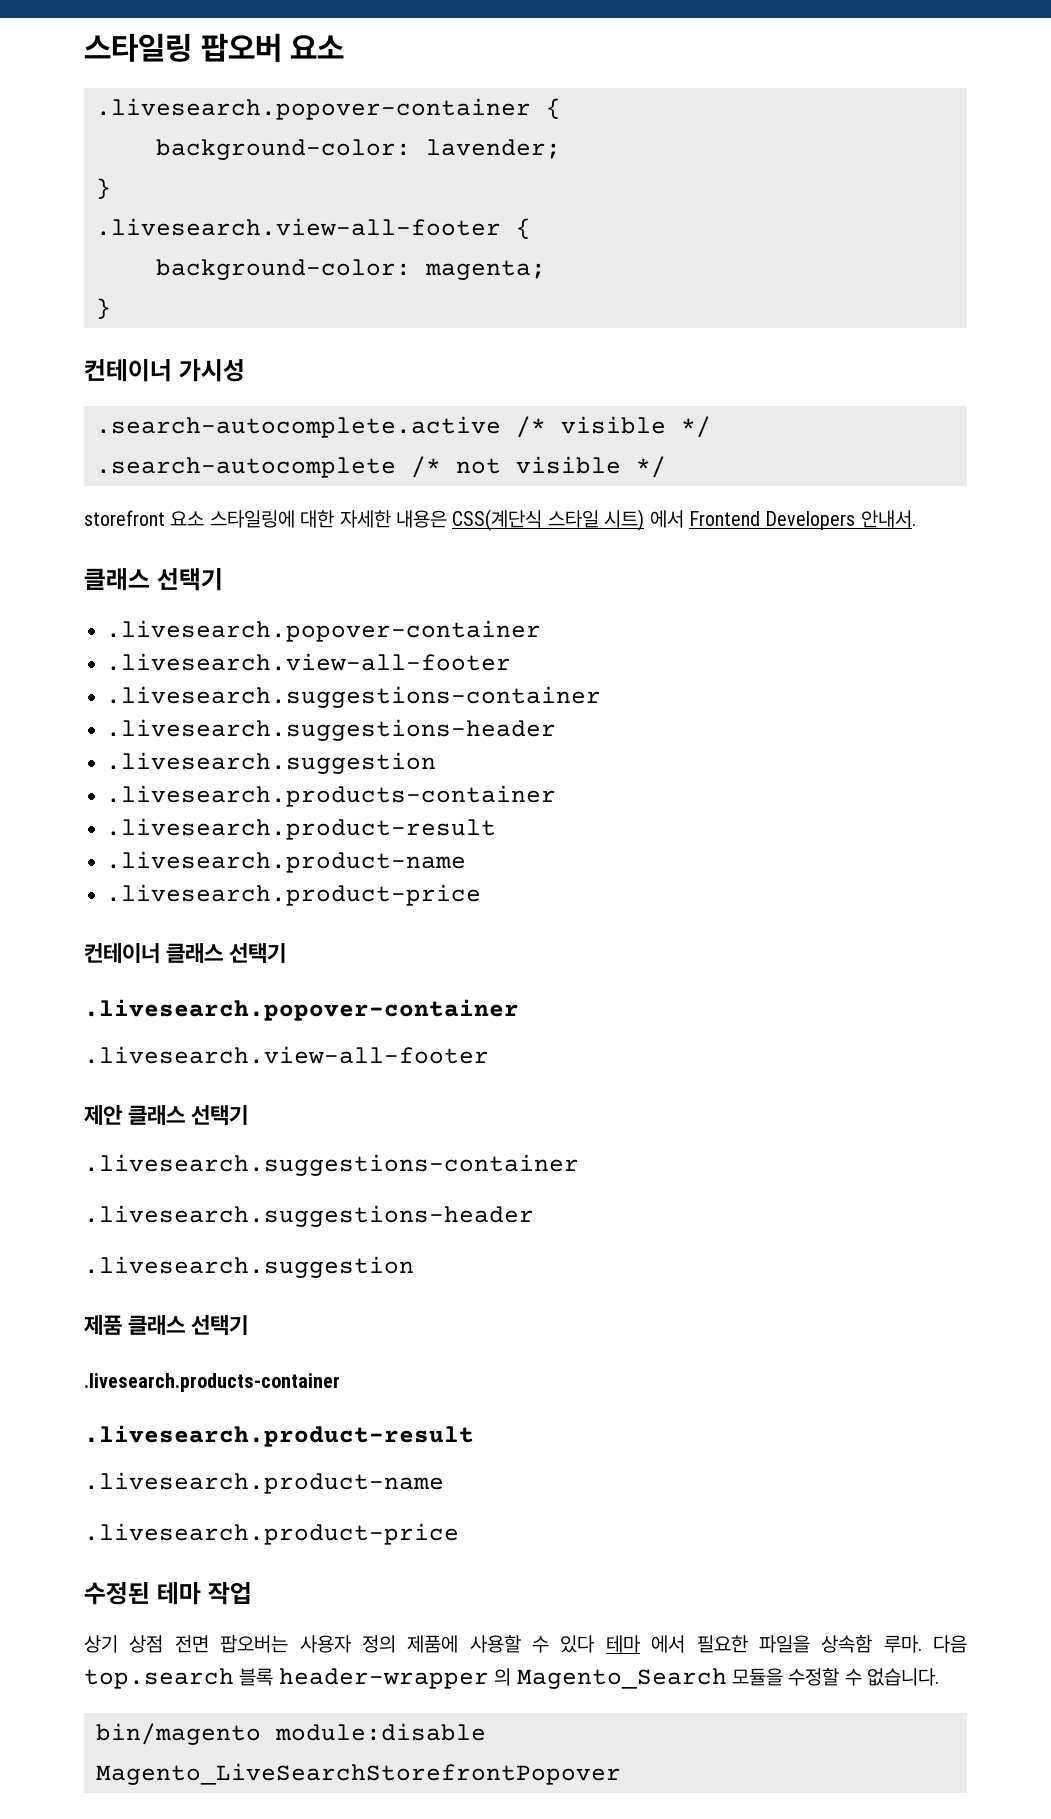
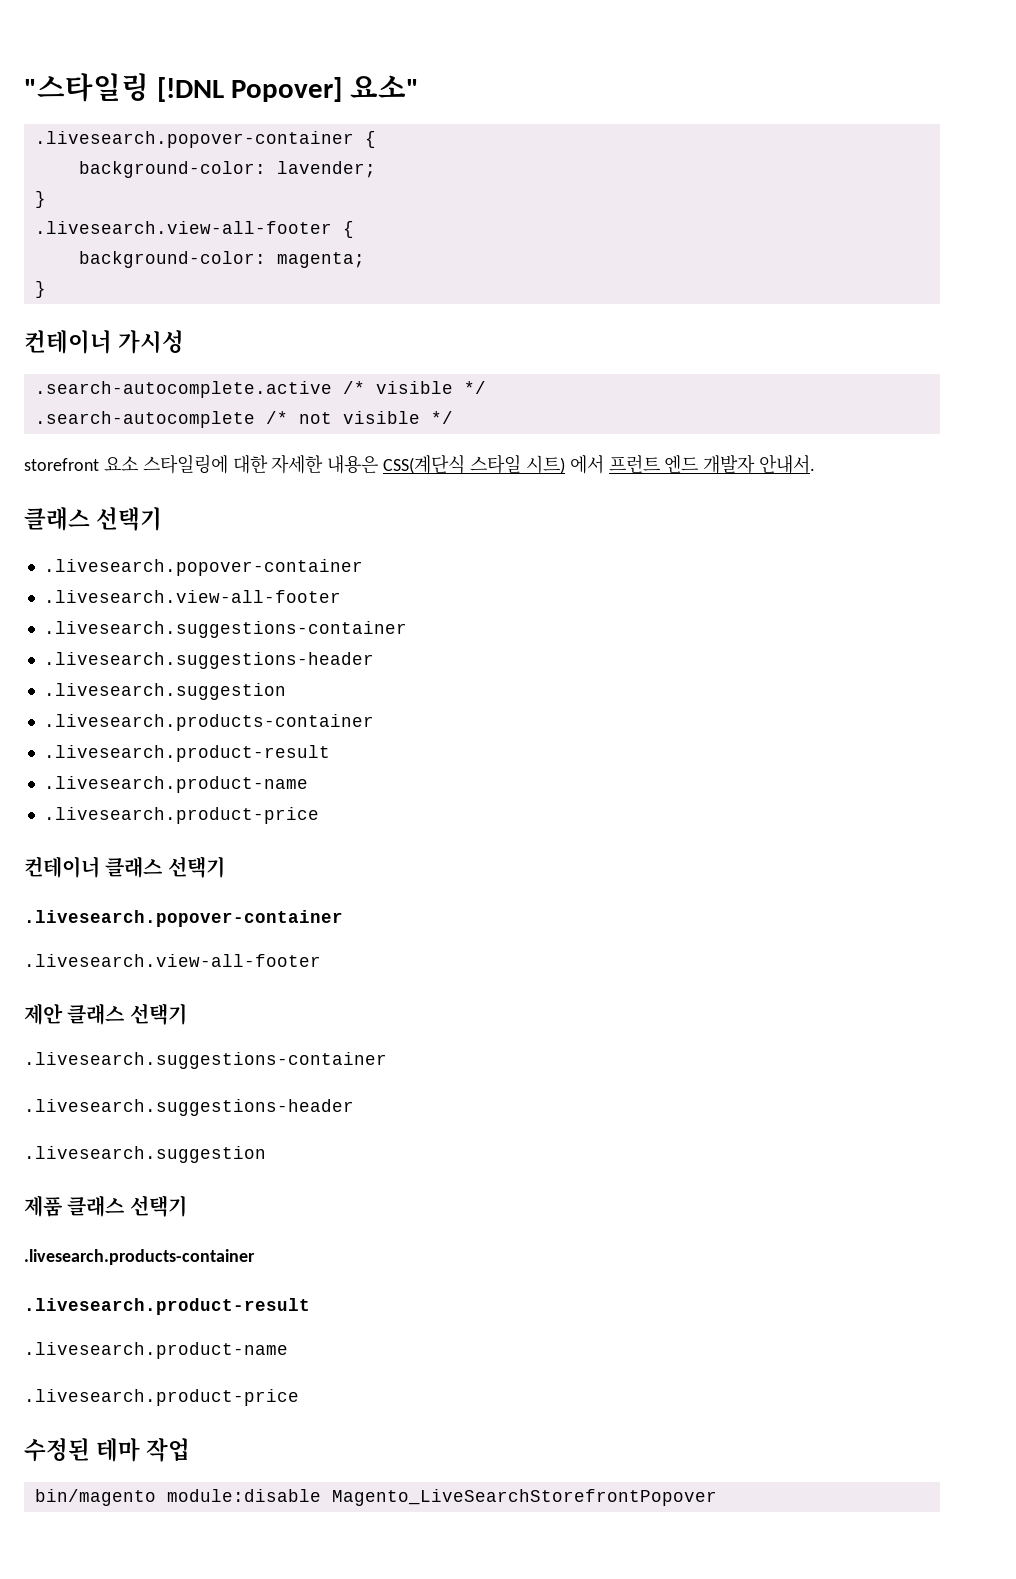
- 스타일링 팝오버 요소
+ "스타일링 [!DNL Popover] 요소"
- storefront 요소 스타일링에 대한 자세한 내용은 CSS(계단식 스타일 시트) 에서 Frontend Developers 안내서.
+ storefront 요소 스타일링에 대한 자세한 내용은 CSS(계단식 스타일 시트) 에서 프런트 엔드 개발자 안내서.
- 상기 상점 전면 팝오버는 사용자 정의 제품에 사용할 수 있다 테마 에서 필요한 파일을 상속함 루마. 다음 top.search 블록 header-wrapper 의 Magento_Search 모듈을 수정할 수 없습니다.

